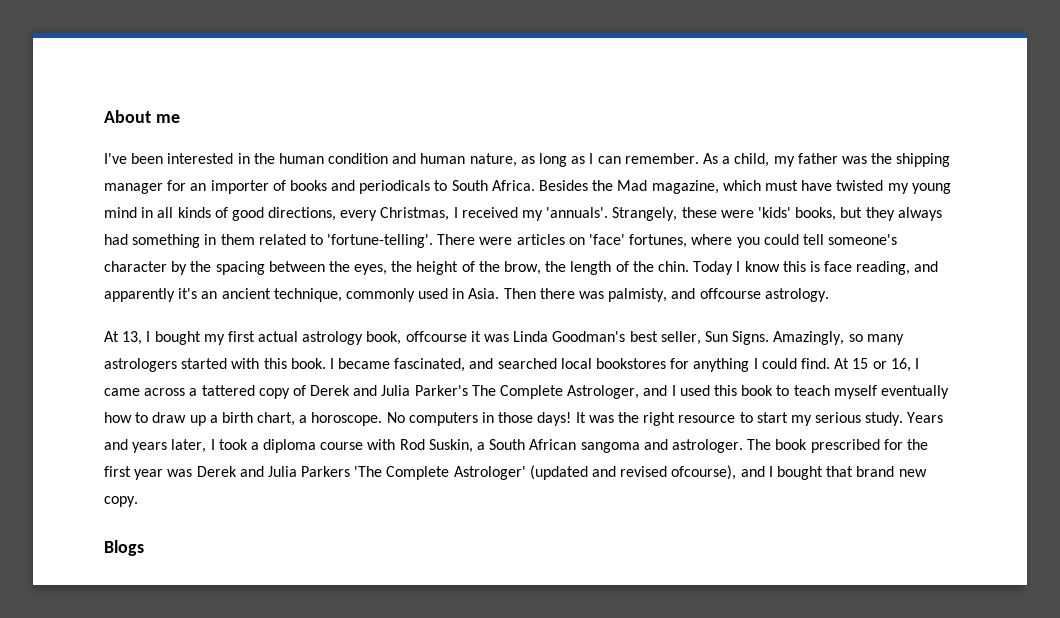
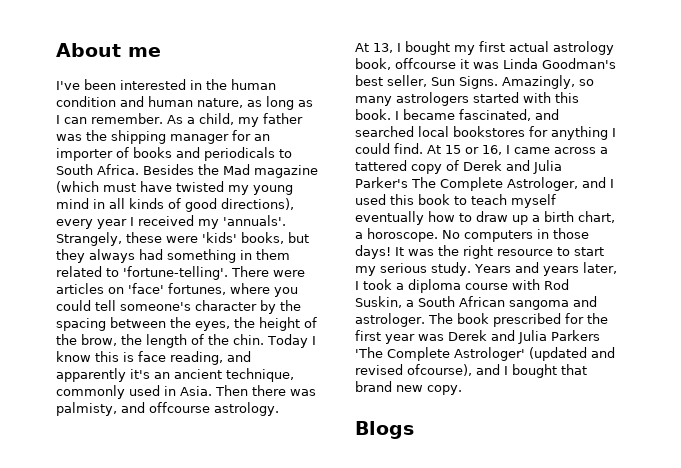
- Besides the Mad magazine, which must have twisted my young mind in all kinds of good directions, every Christmas, I received my 'annuals'.
+ Besides the Mad magazine (which must have twisted my young mind in all kinds of good directions), every year I received my 'annuals'.

